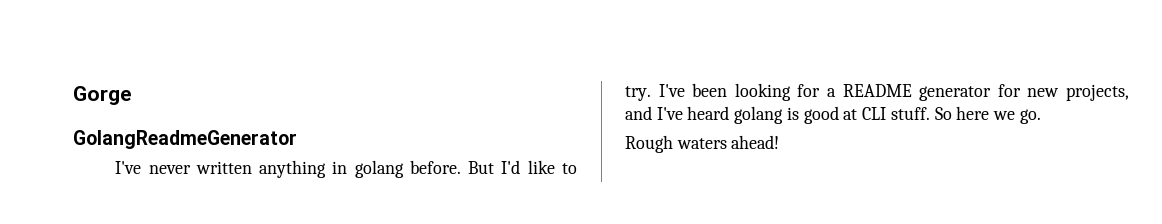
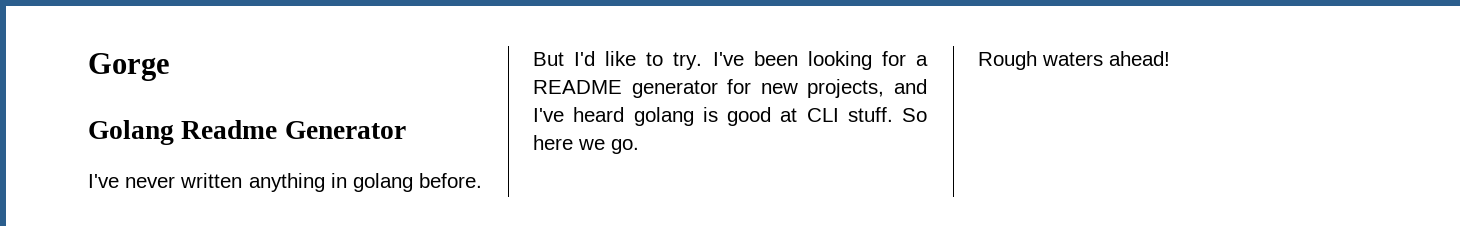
- GolangReadmeGenerator
+ Golang Readme Generator

